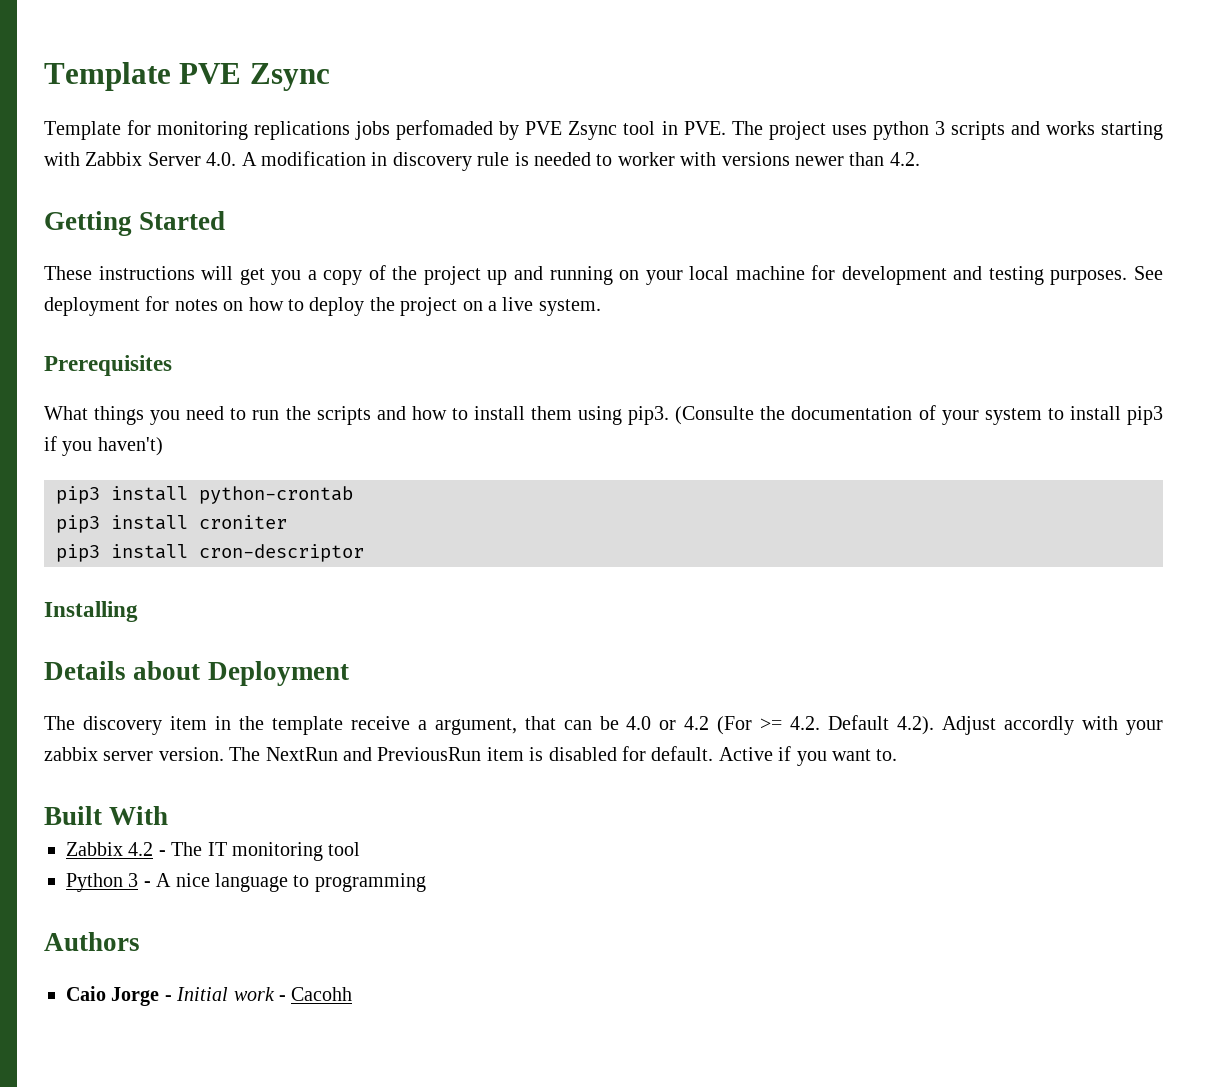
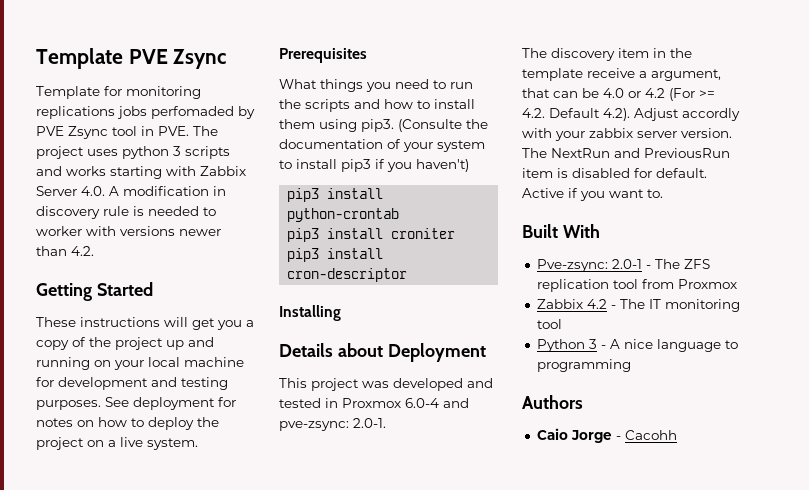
+ This project was developed and tested in Proxmox 6.0-4 and pve-zsync: 2.0-1.
+ Pve-zsync: 2.0-1 - The ZFS replication tool from Proxmox
- Caio Jorge - Initial work - Cacohh
+ Caio Jorge - Cacohh

